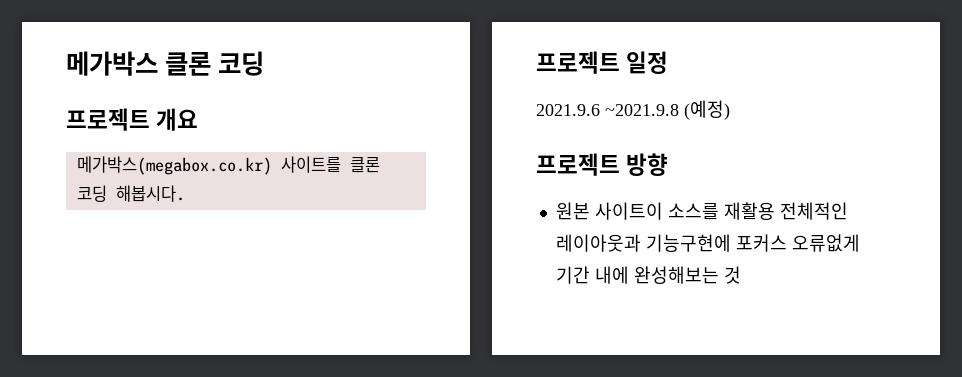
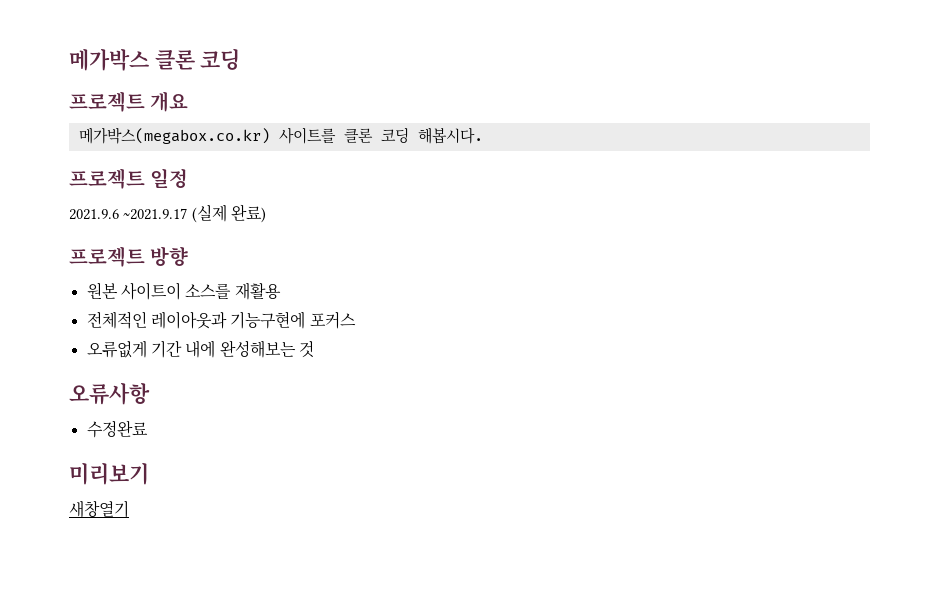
- 2021.9.6 ~2021.9.8 (예정)
+ 2021.9.6 ~2021.9.17 (실제 완료)
- 원본 사이트이 소스를 재활용 전체적인 레이아웃과 기능구현에 포커스 오류없게 기간 내에 완성해보는 것
+ 원본 사이트이 소스를 재활용
+ 전체적인 레이아웃과 기능구현에 포커스
+ 오류없게 기간 내에 완성해보는 것
+ 오류사항
+ 수정완료
+ 미리보기
+ 새창열기

